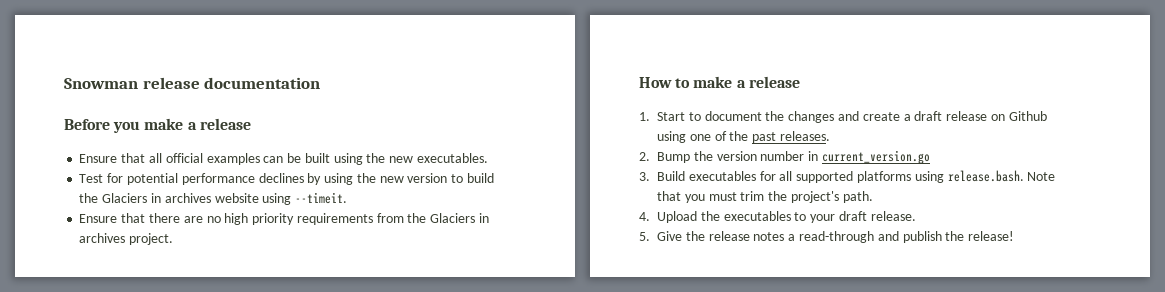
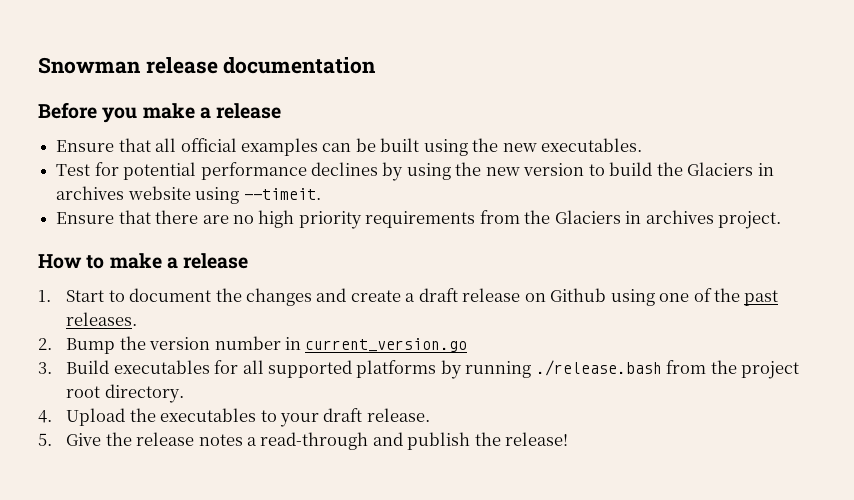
- 3. Build executables for all supported platforms using release.bash. Note that you must trim the project's path.
+ 3. Build executables for all supported platforms by running ./release.bash from the project root directory.

